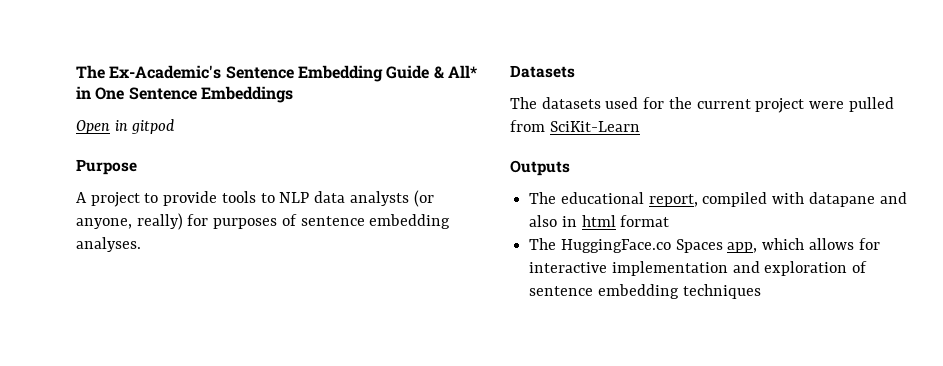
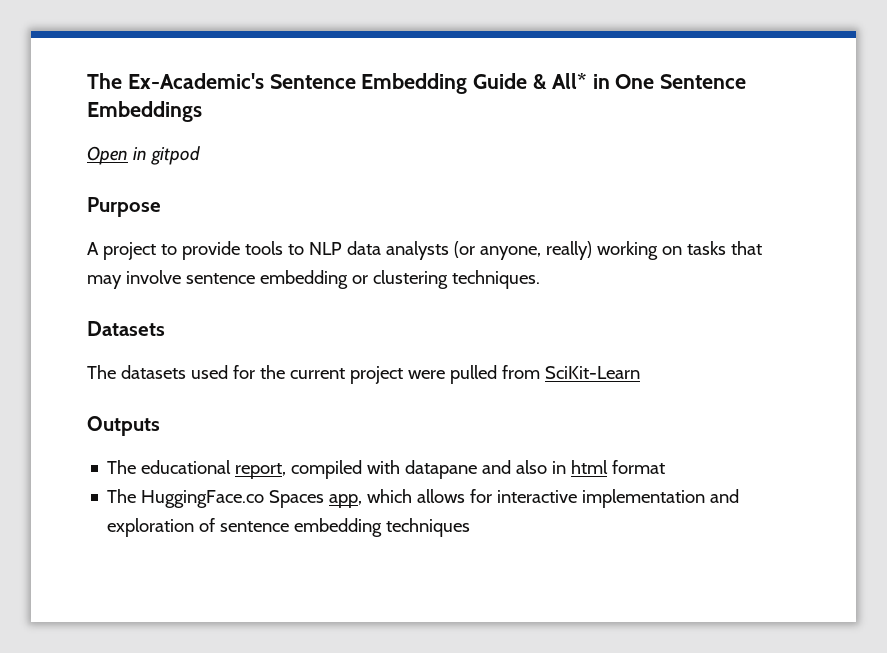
- A project to provide tools to NLP data analysts (or anyone, really) for purposes of sentence embedding analyses.
+ A project to provide tools to NLP data analysts (or anyone, really) working on tasks that may involve sentence embedding or clustering techniques.

